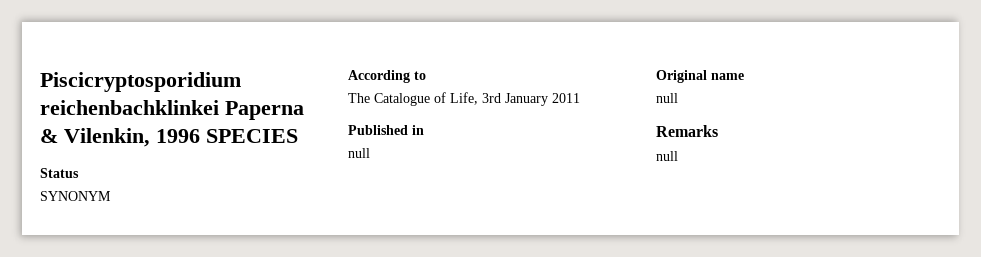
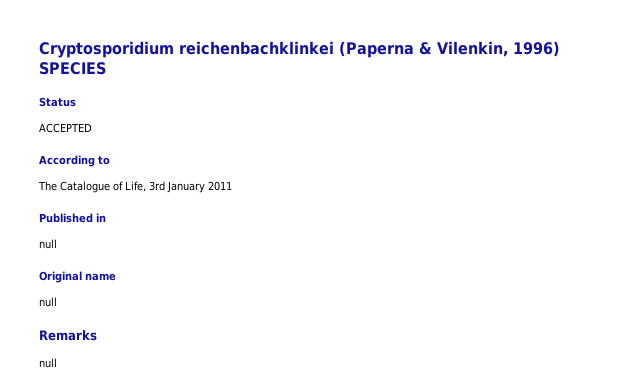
- Piscicryptosporidium reichenbachklinkei Paperna & Vilenkin, 1996 SPECIES
+ Cryptosporidium reichenbachklinkei (Paperna & Vilenkin, 1996) SPECIES
- SYNONYM
+ ACCEPTED

